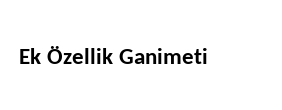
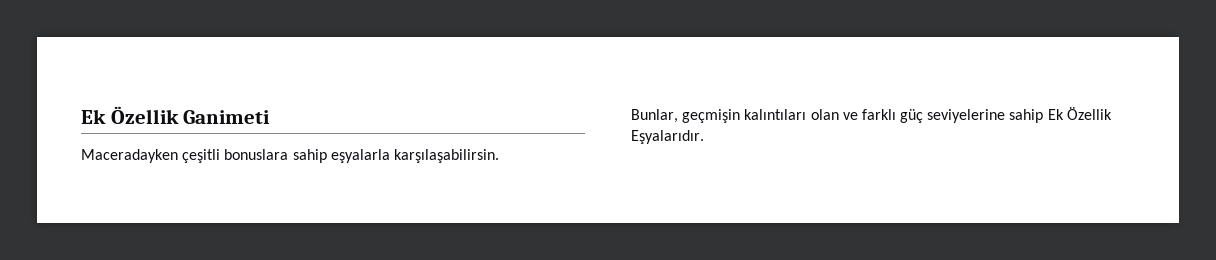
+ Maceradayken çeşitli bonuslara sahip eşyalarla karşılaşabilirsin.
+ Bunlar, geçmişin kalıntıları olan ve farklı güç seviyelerine sahip Ek Özellik Eşyalarıdır.

